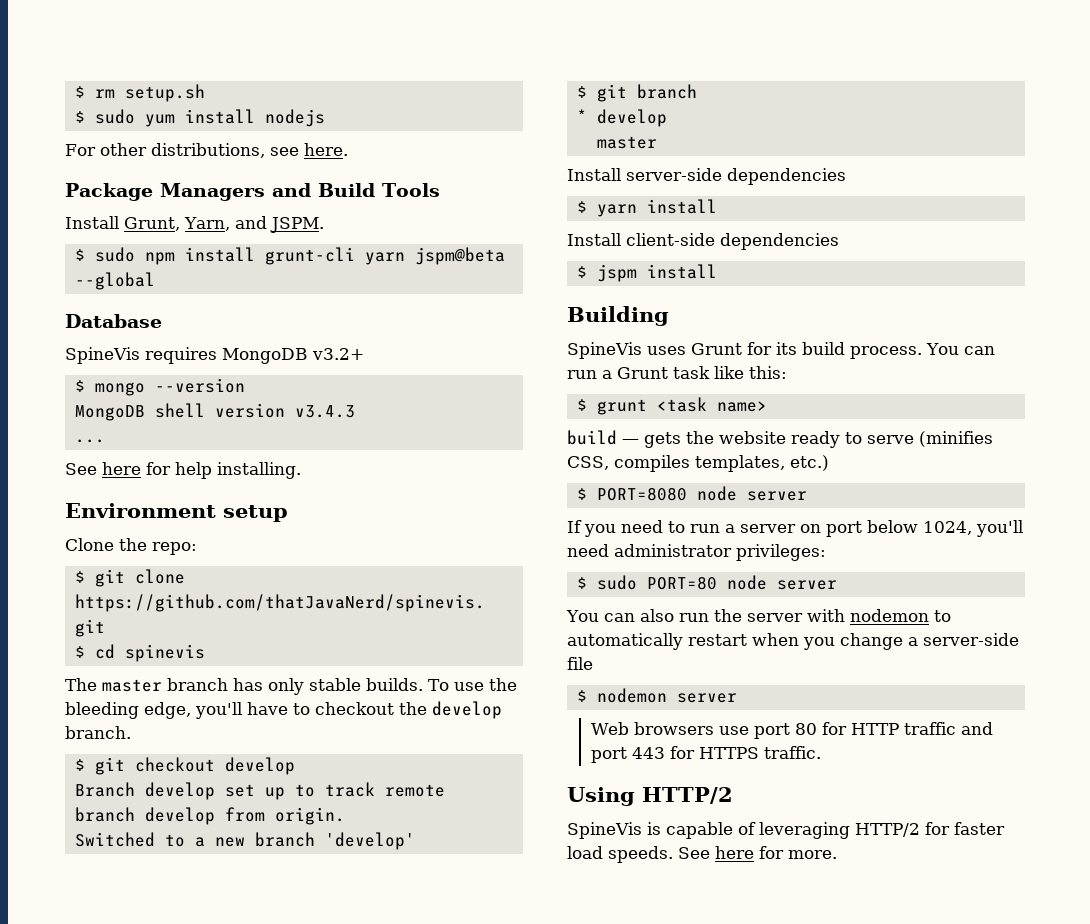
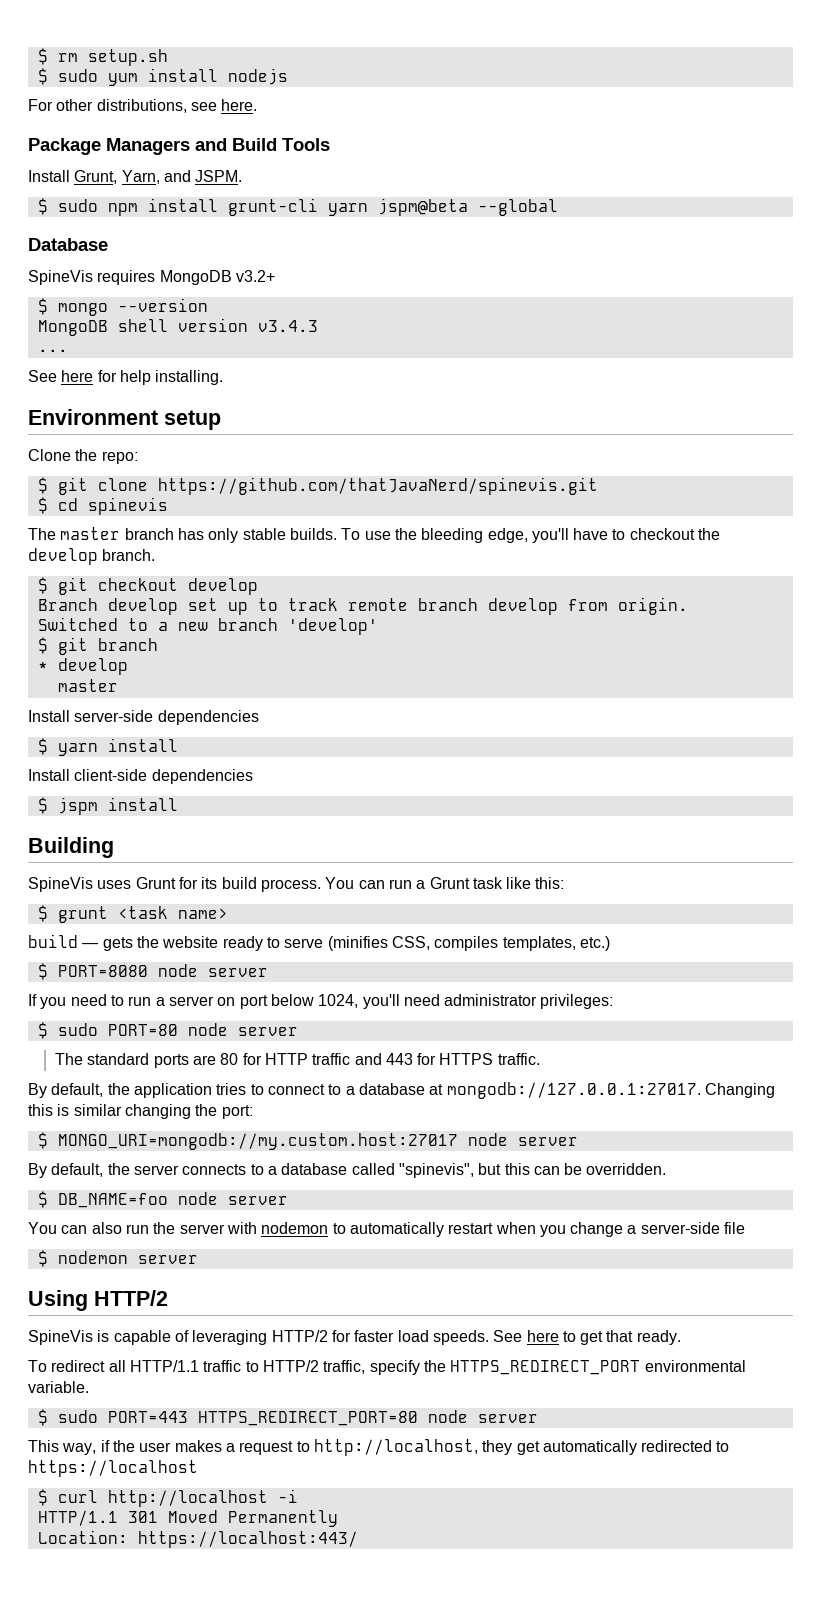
+ The standard ports are 80 for HTTP traffic and 443 for HTTPS traffic.
+ By default, the application tries to connect to a database at mongodb://127.0.0.1:27017. Changing this is similar changing the port:
+ $ MONGO_URI=mongodb://my.custom.host:27017 node server
+ By default, the server connects to a database called "spinevis", but this can be overridden.
+ $ DB_NAME=foo node server
- Web browsers use port 80 for HTTP traffic and port 443 for HTTPS traffic.
- See here for more.
+ See here to get that ready.
+ To redirect all HTTP/1.1 traffic to HTTP/2 traffic, specify the HTTPS_REDIRECT_PORT environmental variable.
+ $ sudo PORT=443 HTTPS_REDIRECT_PORT=80 node server
+ This way, if the user makes a request to http://localhost, they get automatically redirected to https://localhost
+ $ curl http://localhost -i
+ HTTP/1.1 301 Moved Permanently
+ Location: https://localhost:443/

